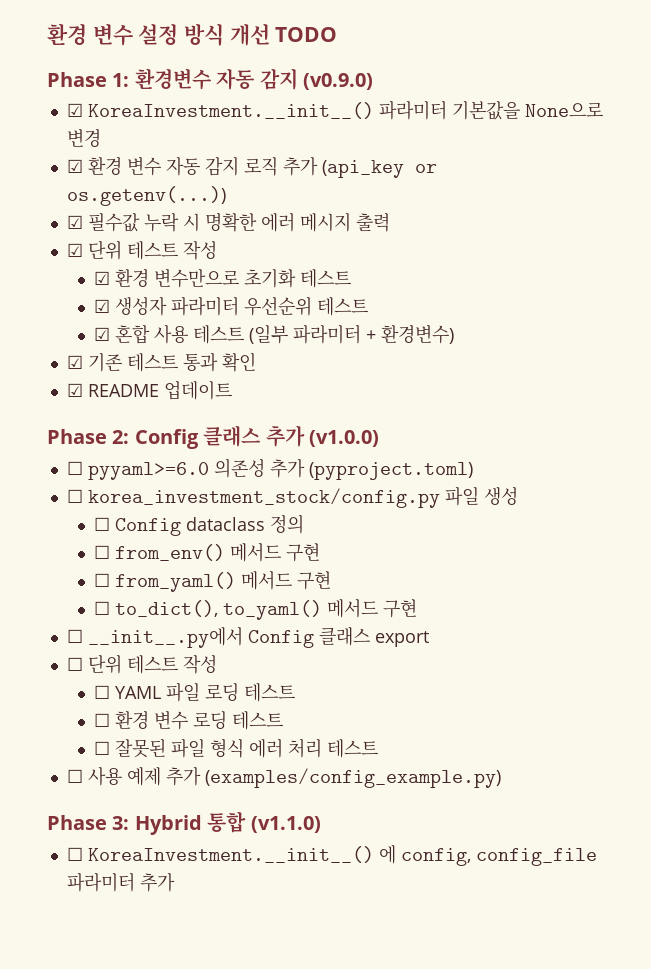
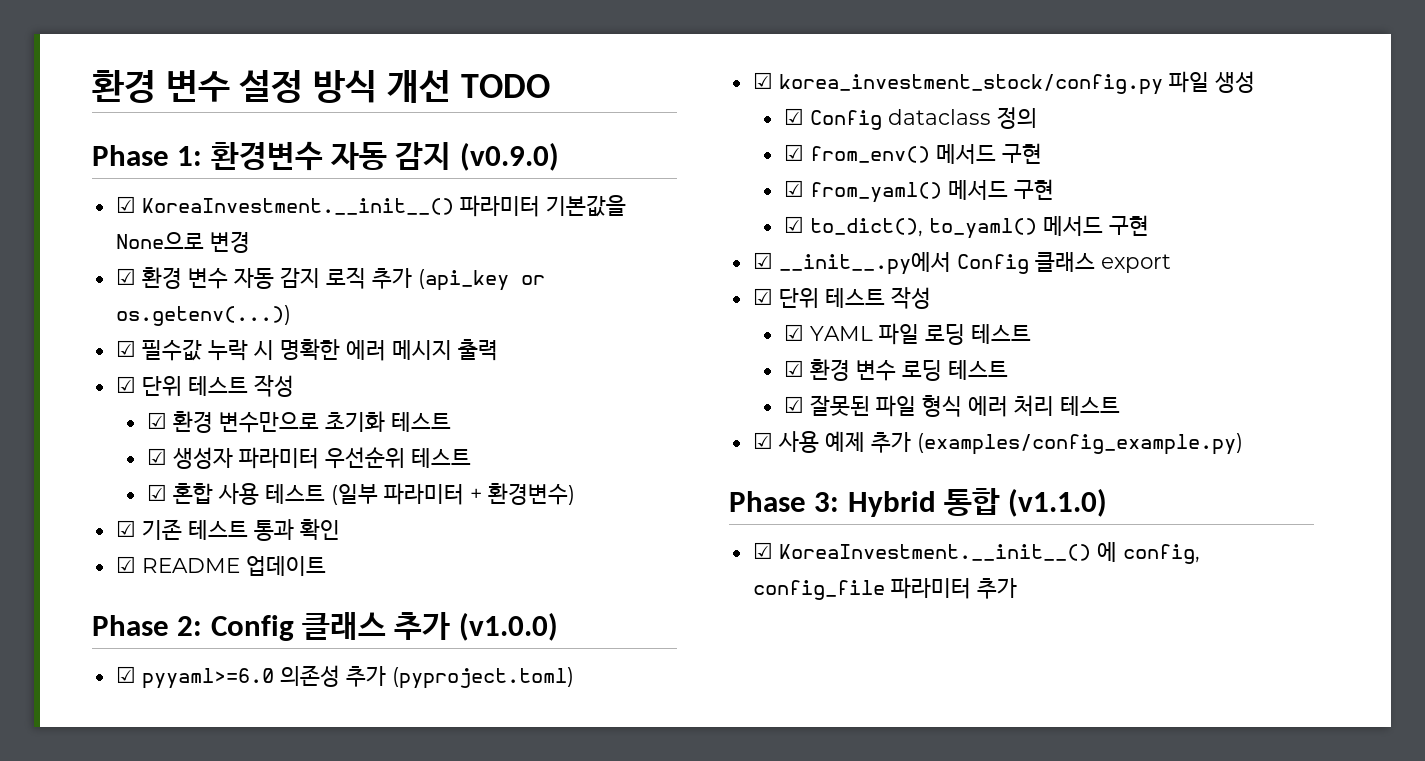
- ☐ pyyaml>=6.0 의존성 추가 (pyproject.toml)
+ ☑ pyyaml>=6.0 의존성 추가 (pyproject.toml)
- ☐ korea_investment_stock/config.py 파일 생성
+ ☑ korea_investment_stock/config.py 파일 생성
- ☐ Config dataclass 정의
+ ☑ Config dataclass 정의
- ☐ from_env() 메서드 구현
+ ☑ from_env() 메서드 구현
- ☐ from_yaml() 메서드 구현
+ ☑ from_yaml() 메서드 구현
- ☐ to_dict(), to_yaml() 메서드 구현
+ ☑ to_dict(), to_yaml() 메서드 구현
- ☐ __init__.py에서 Config 클래스 export
- ☐ 단위 테스트 작성
- ☐ YAML 파일 로딩 테스트
+ ☑ __init__.py에서 Config 클래스 export
+ ☑ 단위 테스트 작성
+ ☑ YAML 파일 로딩 테스트
- ☐ 환경 변수 로딩 테스트
+ ☑ 환경 변수 로딩 테스트
- ☐ 잘못된 파일 형식 에러 처리 테스트
+ ☑ 잘못된 파일 형식 에러 처리 테스트
- ☐ 사용 예제 추가 (examples/config_example.py)
+ ☑ 사용 예제 추가 (examples/config_example.py)
- ☐ KoreaInvestment.__init__() 에 config, config_file 파라미터 추가
+ ☑ KoreaInvestment.__init__() 에 config, config_file 파라미터 추가

